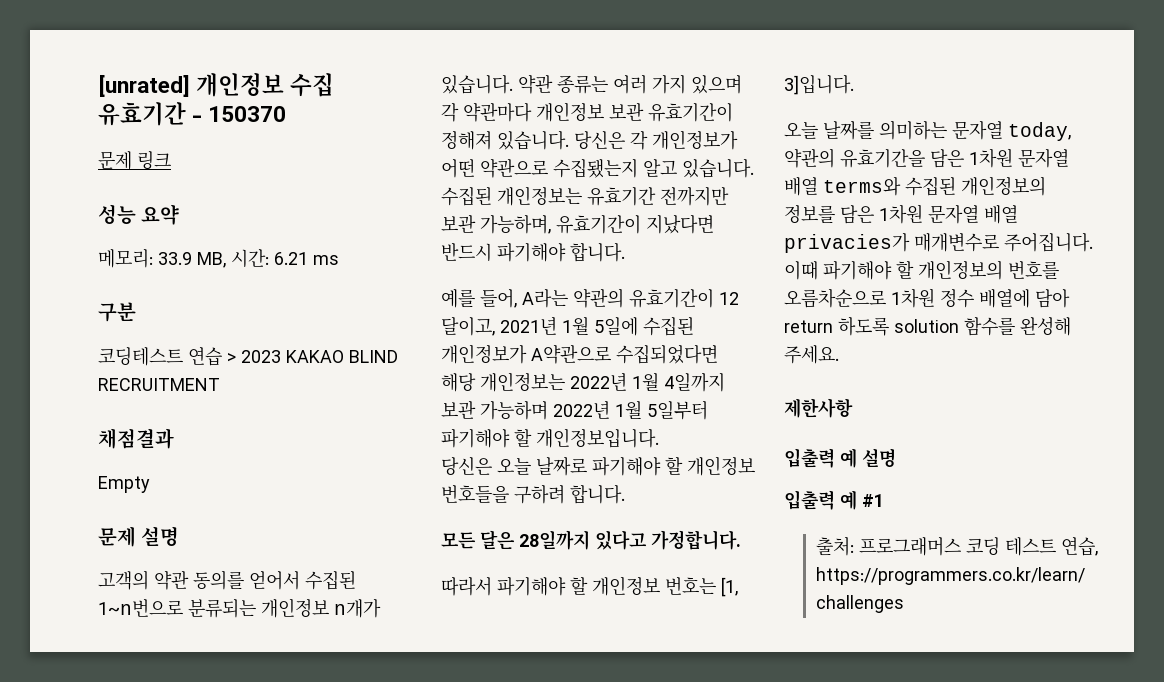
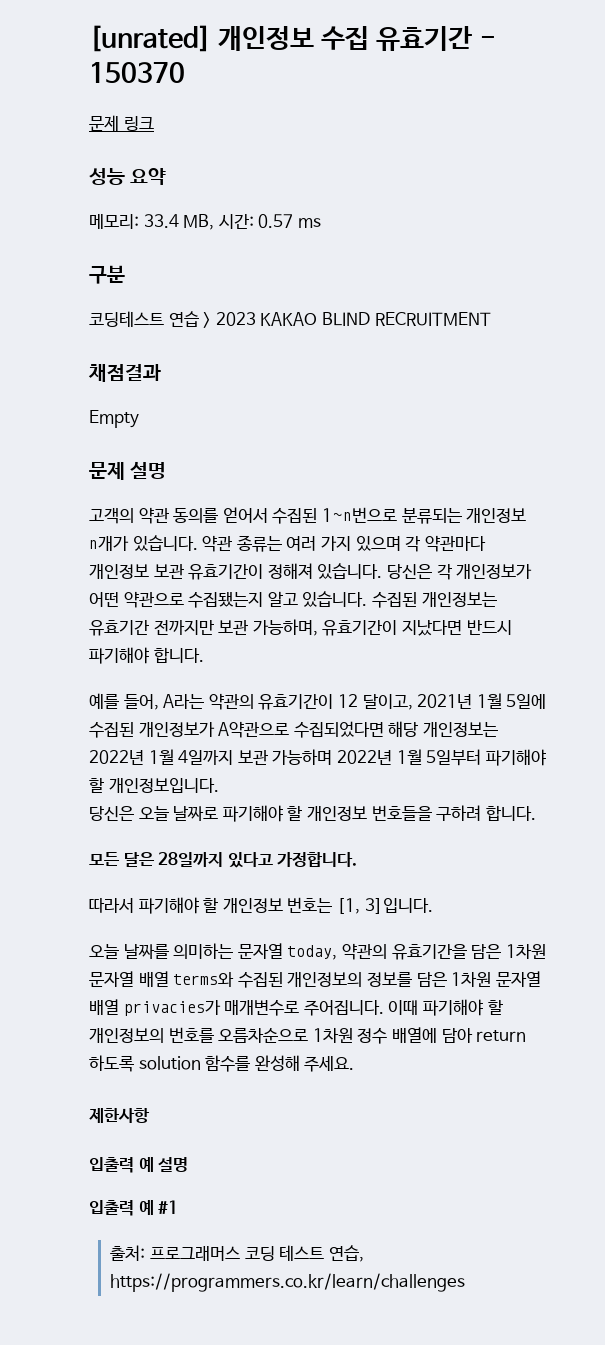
- 메모리: 33.9 MB, 시간: 6.21 ms
+ 메모리: 33.4 MB, 시간: 0.57 ms

